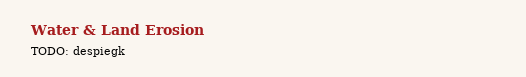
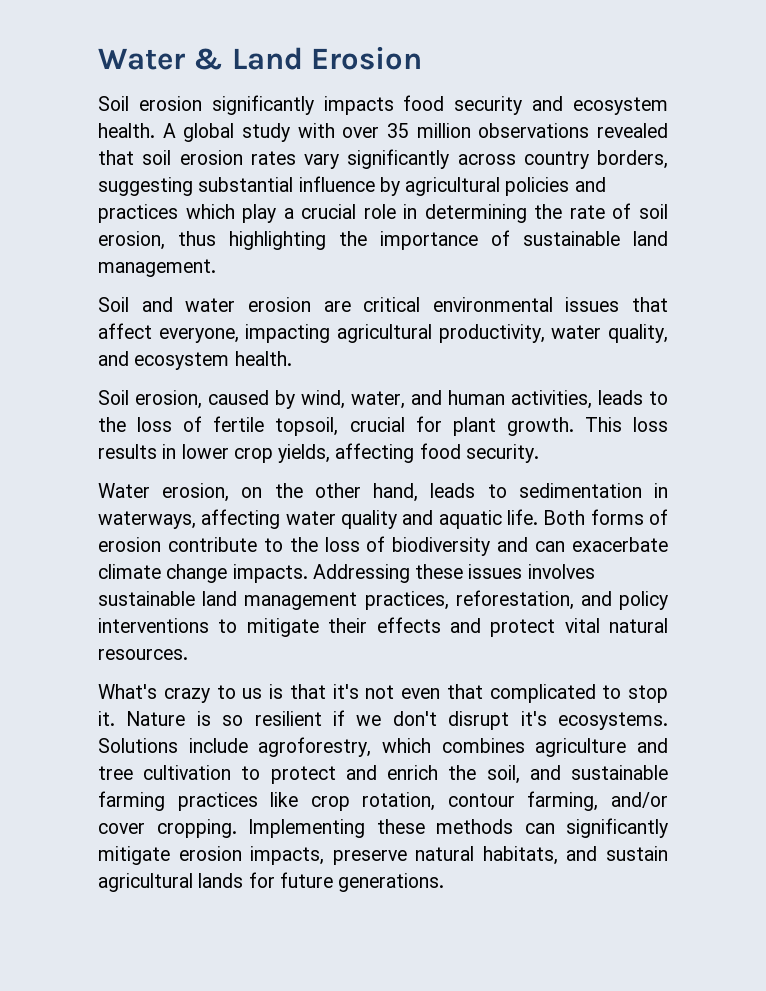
- TODO: despiegk
+ Soil erosion significantly impacts food security and ecosystem health. A global study with over 35 million observations revealed that soil erosion rates vary significantly across country borders, suggesting substantial influence by agricultural policies and practices which play a crucial role in determining the rate of soil erosion, thus highlighting the importance of sustainable land management.
+ Soil and water erosion are critical environmental issues that affect everyone, impacting agricultural productivity, water quality, and ecosystem health.
+ Soil erosion, caused by wind, water, and human activities, leads to the loss of fertile topsoil, crucial for plant growth. This loss results in lower crop yields, affecting food security.
+ Water erosion, on the other hand, leads to sedimentation in waterways, affecting water quality and aquatic life. Both forms of erosion contribute to the loss of biodiversity and can exacerbate climate change impacts. Addressing these issues involves sustainable land management practices, reforestation, and policy interventions to mitigate their effects and protect vital natural resources.
+ What's crazy to us is that it's not even that complicated to stop it. Nature is so resilient if we don't disrupt it's ecosystems. Solutions include agroforestry, which combines agriculture and tree cultivation to protect and enrich the soil, and sustainable farming practices like crop rotation, contour farming, and/or cover cropping. Implementing these methods can significantly mitigate erosion impacts, preserve natural habitats, and sustain agricultural lands for future generations.

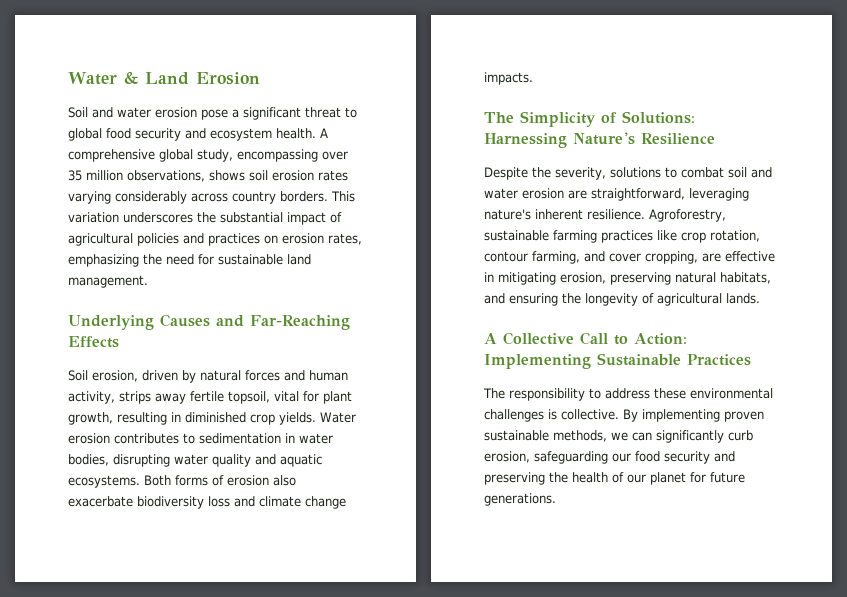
- Soil erosion significantly impacts food security and ecosystem health.
+ Soil and water erosion pose a significant threat to global food security and ecosystem health.
- A global study with over 35 million observations revealed that soil erosion rates vary significantly across country borders, suggesting substantial influence by agricultural policies and practices which play a crucial role in determining the rate of soil erosion, thus highlighting the importance of sustainable land management.
- Soil and water erosion are critical environmental issues that affect everyone, impacting agricultural productivity, water quality, and ecosystem health.
- Soil erosion, caused by wind, water, and human activities, leads to the loss of fertile topsoil, crucial for plant growth. This loss results in lower crop yields, affecting food security.
- Water erosion, on the other hand, leads to sedimentation in waterways, affecting water quality and aquatic life. Both forms of erosion contribute to the loss of biodiversity and can exacerbate climate change impacts. Addressing these issues involves sustainable land management practices, reforestation, and policy interventions to mitigate their effects and protect vital natural resources.
- What's crazy to us is that it's not even that complicated to stop it. Nature is so resilient if we don't disrupt it's ecosystems. Solutions include agroforestry, which combines agriculture and tree cultivation to protect and enrich the soil, and sustainable farming practices like crop rotation, contour farming, and/or cover cropping. Implementing these methods can significantly mitigate erosion impacts, preserve natural habitats, and sustain agricultural lands for future generations.
+ A comprehensive global study, encompassing over 35 million observations, shows soil erosion rates varying considerably across country borders. This variation underscores the substantial impact of agricultural policies and practices on erosion rates, emphasizing the need for sustainable land management.
+ Underlying Causes and Far-Reaching Effects
+ Soil erosion, driven by natural forces and human activity, strips away fertile topsoil, vital for plant growth, resulting in diminished crop yields. Water erosion contributes to sedimentation in water bodies, disrupting water quality and aquatic ecosystems. Both forms of erosion also exacerbate biodiversity loss and climate change impacts.
+ The Simplicity of Solutions: Harnessing Nature's Resilience
+ Despite the severity, solutions to combat soil and water erosion are straightforward, leveraging nature's inherent resilience. Agroforestry, sustainable farming practices like crop rotation, contour farming, and cover cropping, are effective in mitigating erosion, preserving natural habitats, and ensuring the longevity of agricultural lands.
+ A Collective Call to Action: Implementing Sustainable Practices
+ The responsibility to address these environmental challenges is collective. By implementing proven sustainable methods, we can significantly curb erosion, safeguarding our food security and preserving the health of our planet for future generations.

